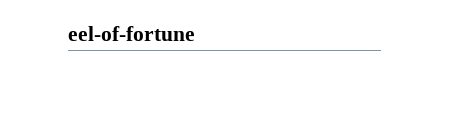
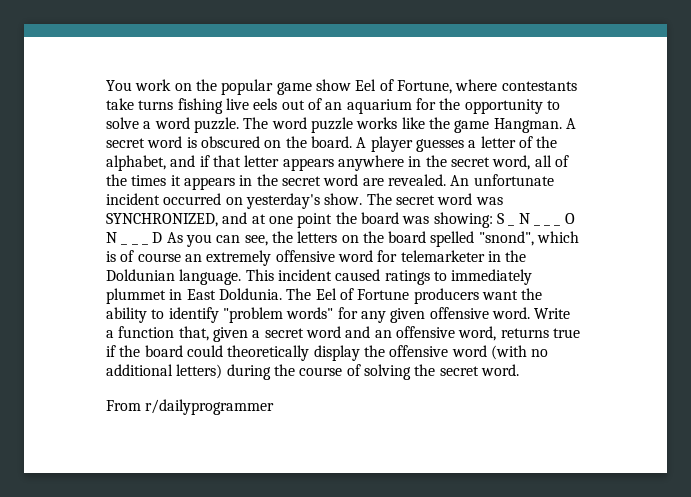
- eel-of-fortune
+ You work on the popular game show Eel of Fortune, where contestants take turns fishing live eels out of an aquarium for the opportunity to solve a word puzzle. The word puzzle works like the game Hangman. A secret word is obscured on the board. A player guesses a letter of the alphabet, and if that letter appears anywhere in the secret word, all of the times it appears in the secret word are revealed. An unfortunate incident occurred on yesterday's show. The secret word was SYNCHRONIZED, and at one point the board was showing: S _ N _ _ _ O N _ _ _ D As you can see, the letters on the board spelled "snond", which is of course an extremely offensive word for telemarketer in the Doldunian language. This incident caused ratings to immediately plummet in East Doldunia. The Eel of Fortune producers want the ability to identify "problem words" for any given offensive word. Write a function that, given a secret word and an offensive word, returns true if the board could theoretically display the offensive word (with no additional letters) during the course of solving the secret word.
+ From r/dailyprogrammer

